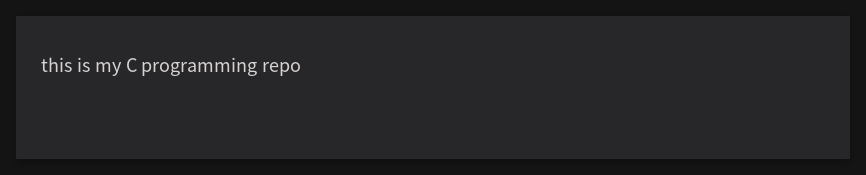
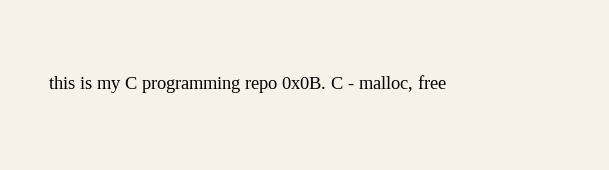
- this is my C programming repo
+ this is my C programming repo 0x0B. C - malloc, free

